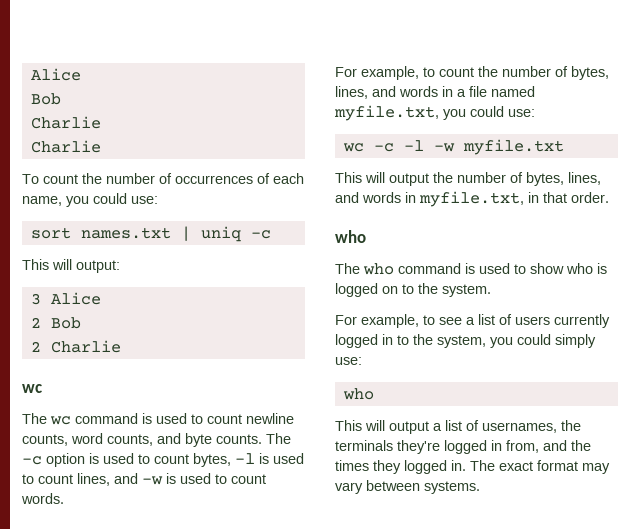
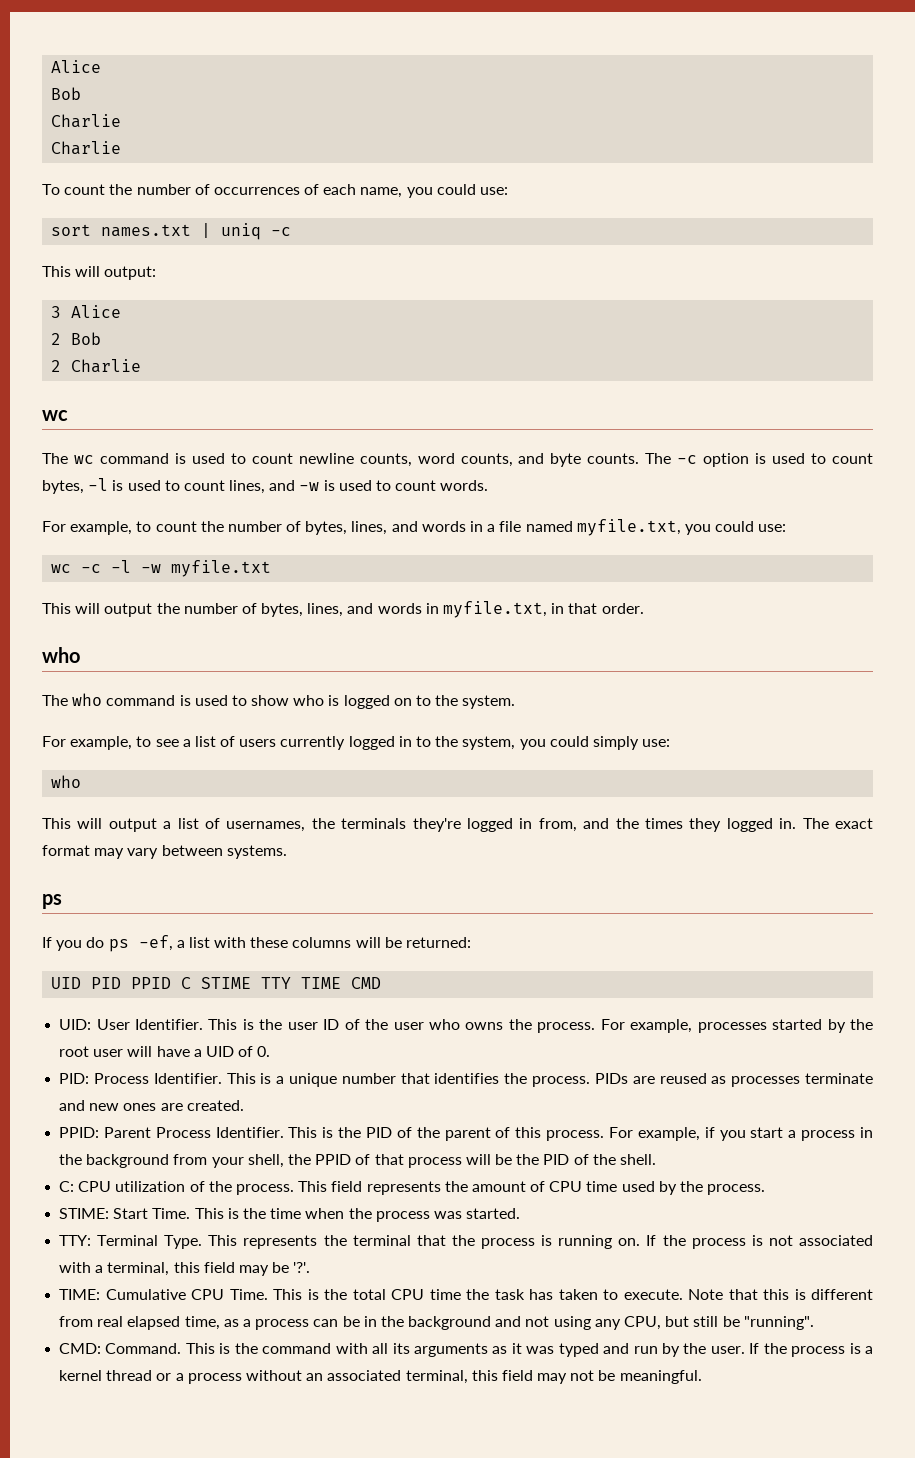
  The exact format may vary between systems.
+ ps
+ If you do ps -ef, a list with these columns will be returned:
+ UID PID PPID C STIME TTY TIME CMD
+ UID: User Identifier. This is the user ID of the user who owns the process. For example, processes started by the root user will have a UID of 0.
+ PID: Process Identifier. This is a unique number that identifies the process. PIDs are reused as processes terminate and new ones are created.
+ PPID: Parent Process Identifier. This is the PID of the parent of this process. For example, if you start a process in the background from your shell, the PPID of that process will be the PID of the shell.
+ C: CPU utilization of the process. This field represents the amount of CPU time used by the process.
+ STIME: Start Time. This is the time when the process was started.
+ TTY: Terminal Type. This represents the terminal that the process is running on. If the process is not associated with a terminal, this field may be '?'.
+ TIME: Cumulative CPU Time. This is the total CPU time the task has taken to execute. Note that this is different from real elapsed time, as a process can be in the background and not using any CPU, but still be "running".
+ CMD: Command. This is the command with all its arguments as it was typed and run by the user. If the process is a kernel thread or a process without an associated terminal, this field may not be meaningful.

